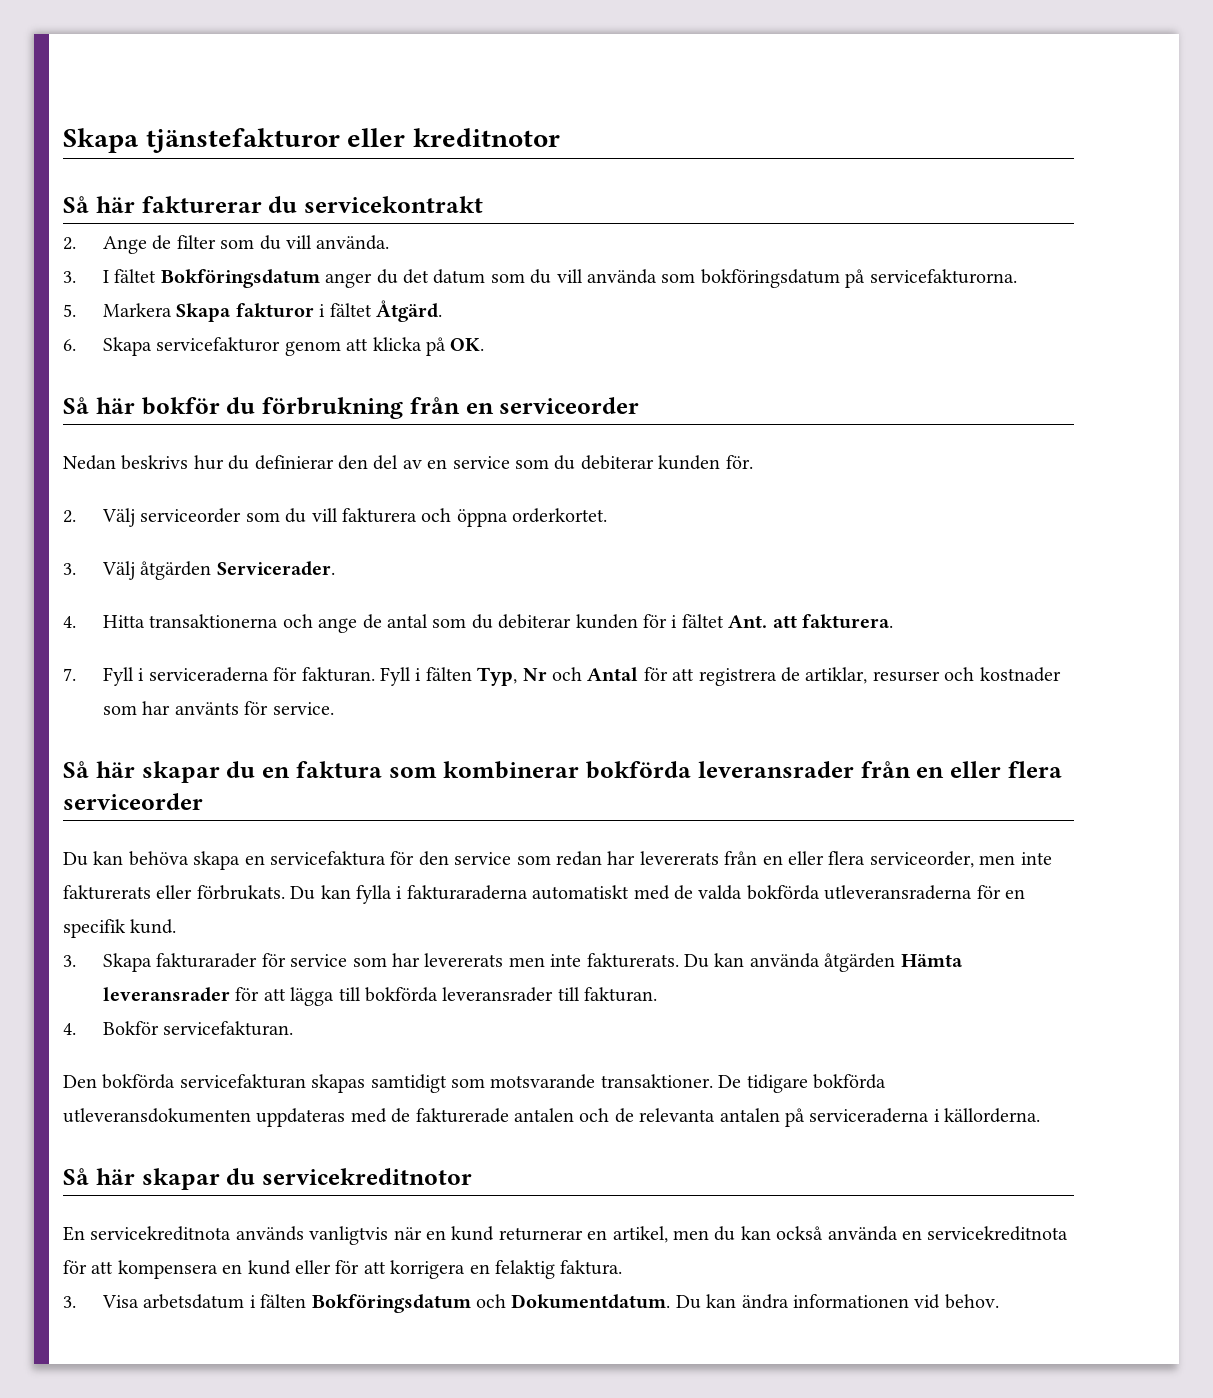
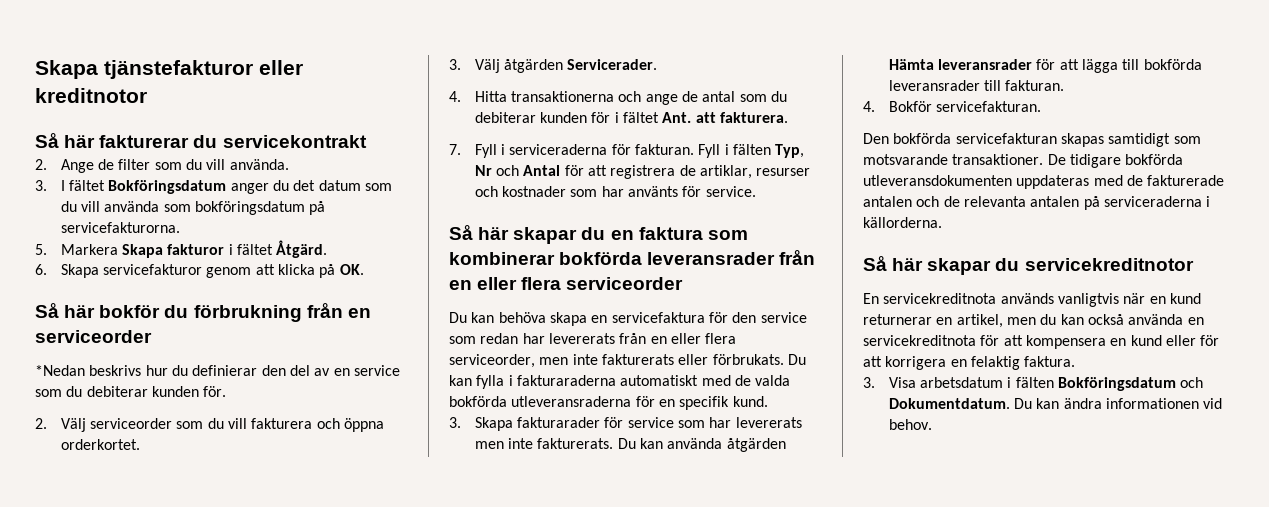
- Nedan beskrivs hur du definierar den del av en service som du debiterar kunden för.
+ *Nedan beskrivs hur du definierar den del av en service som du debiterar kunden för.

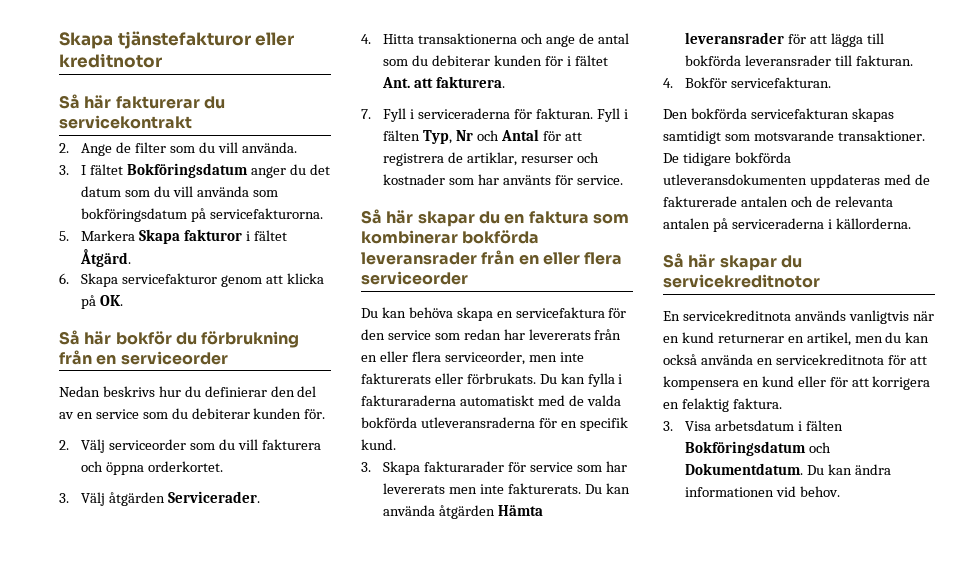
- *Nedan beskrivs hur du definierar den del av en service som du debiterar kunden för.
+ Nedan beskrivs hur du definierar den del av en service som du debiterar kunden för.

